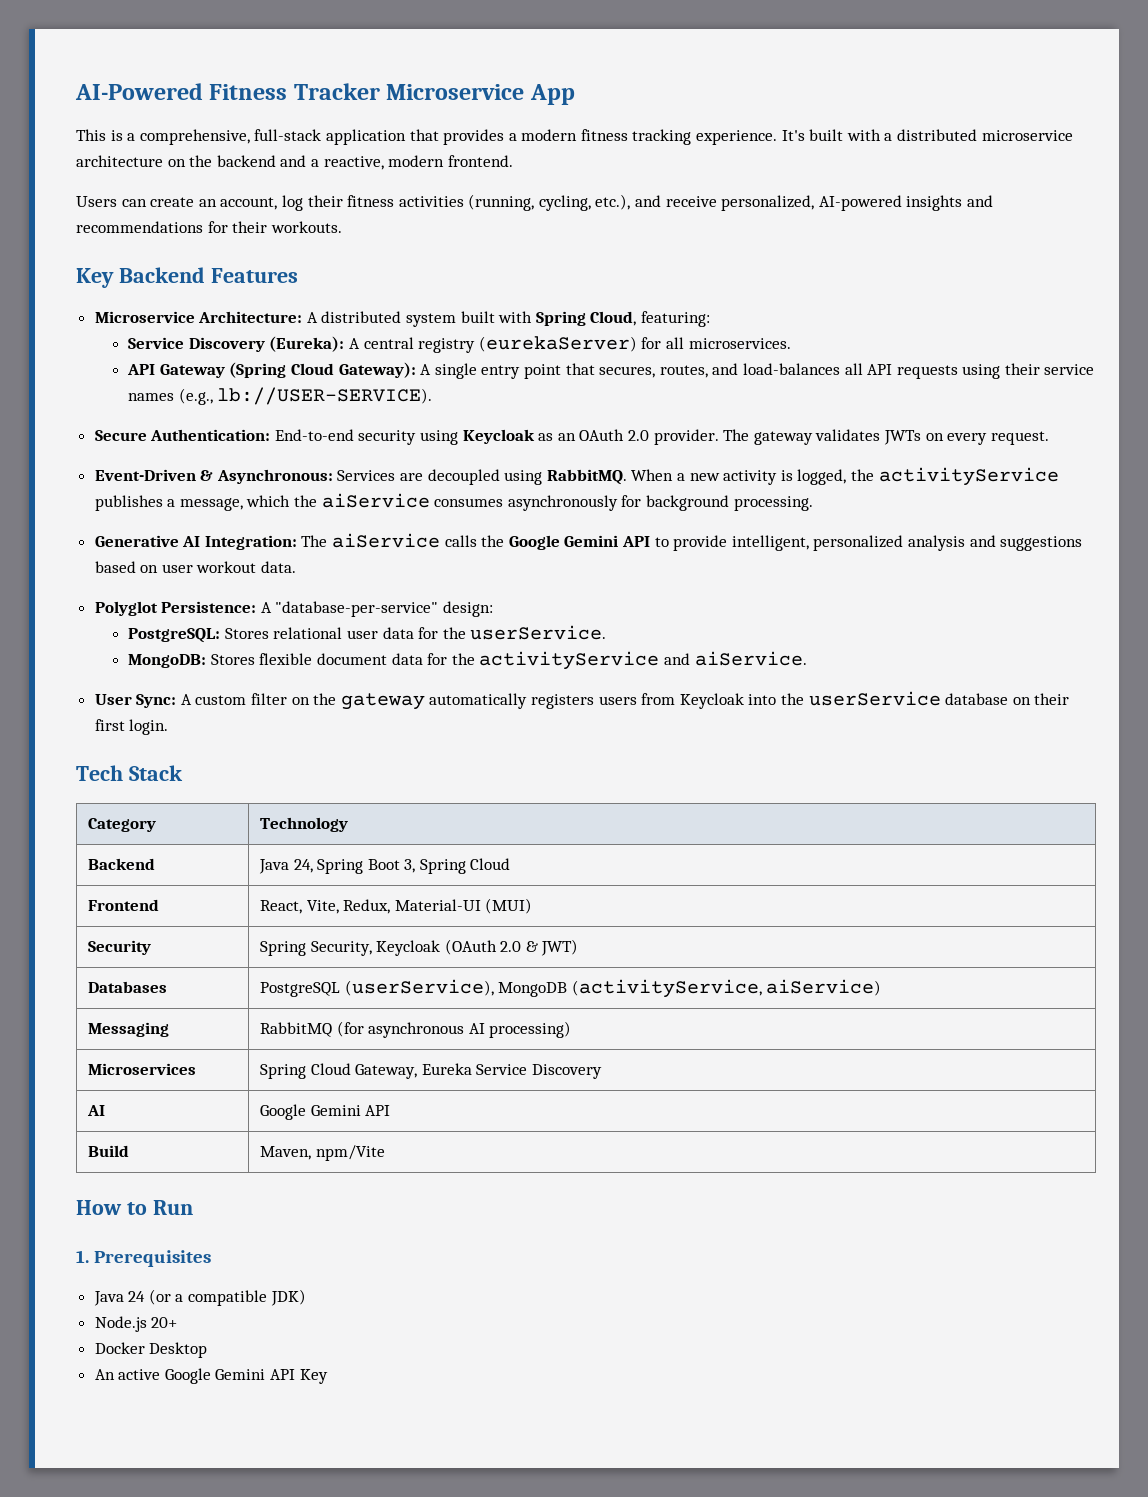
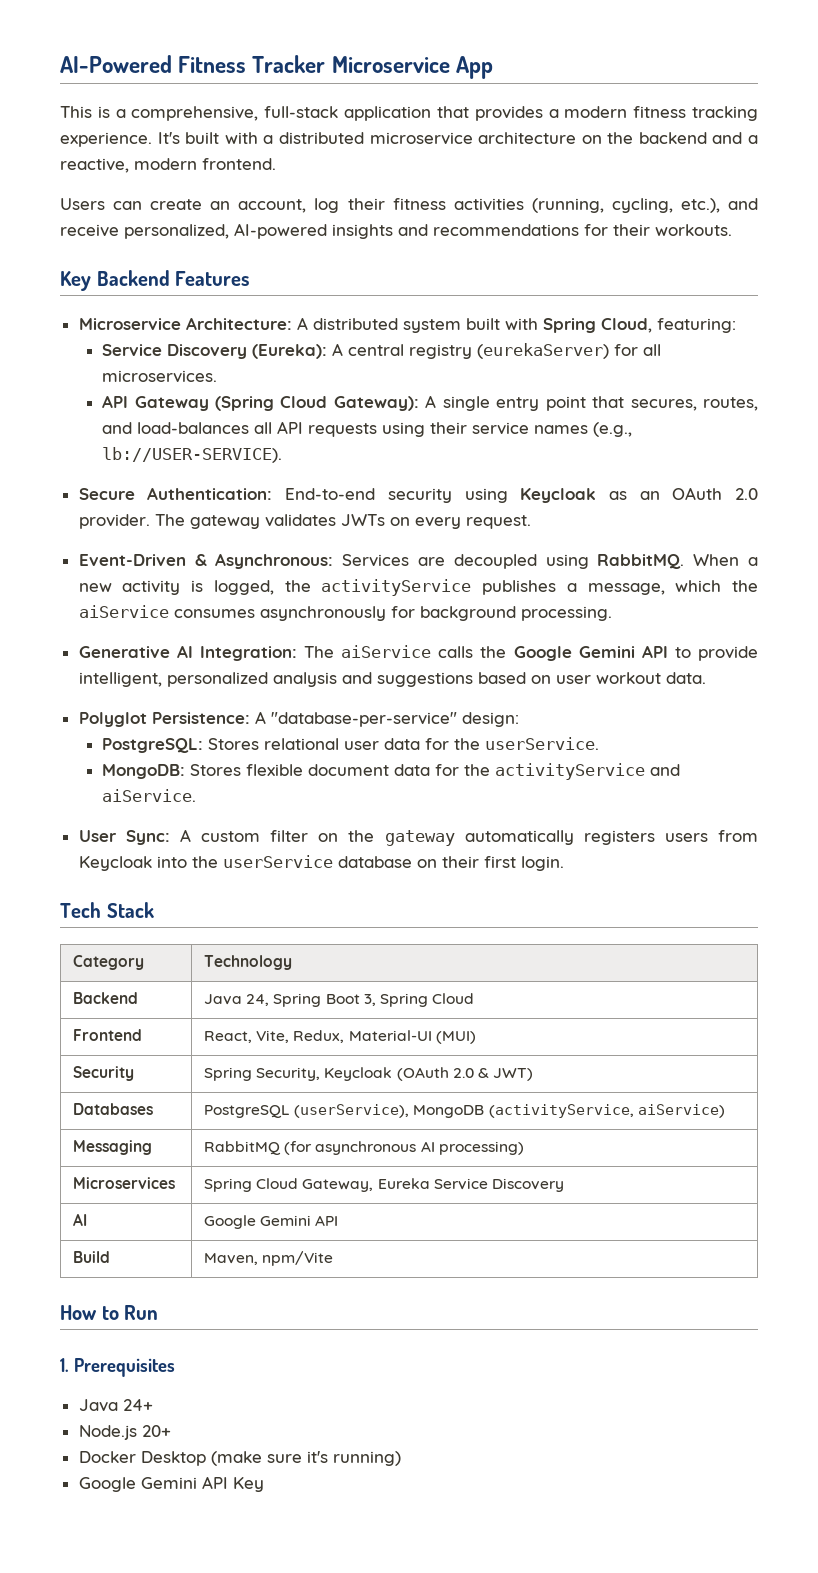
- Java 24 (or a compatible JDK)
+ Java 24+
- Docker Desktop
- An active Google Gemini API Key
+ Docker Desktop (make sure it's running)
+ Google Gemini API Key

